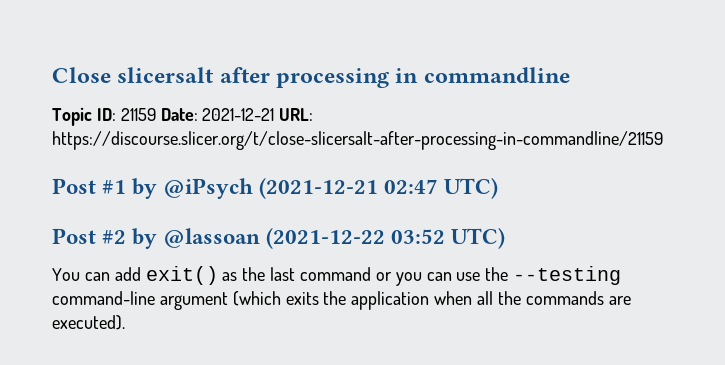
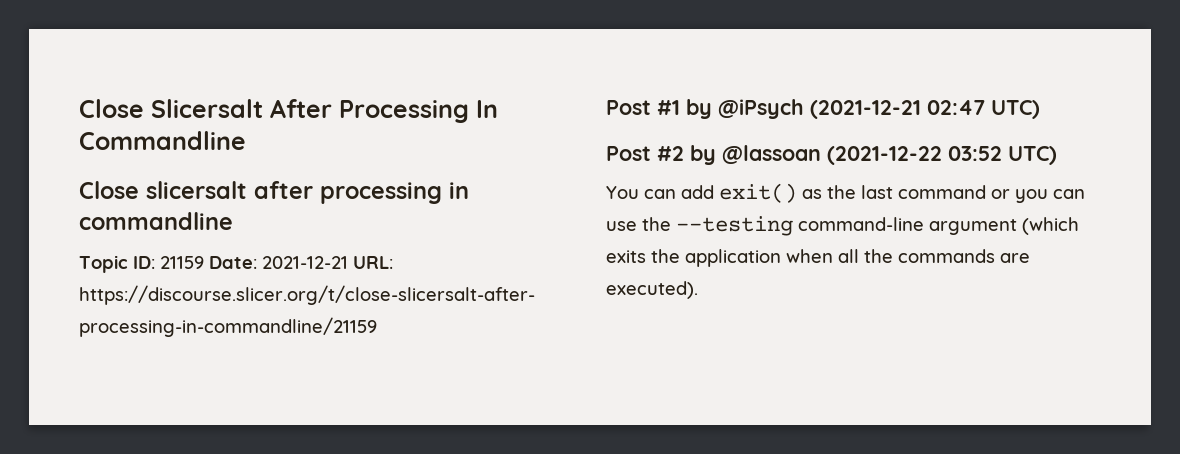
+ Close Slicersalt After Processing In Commandline

